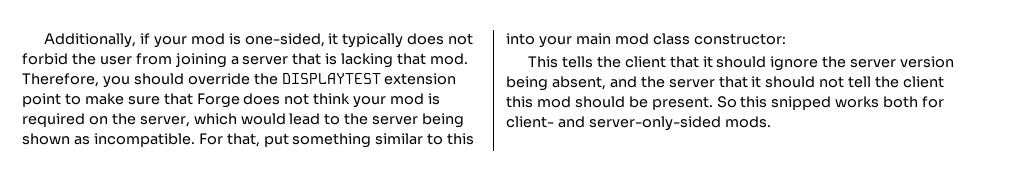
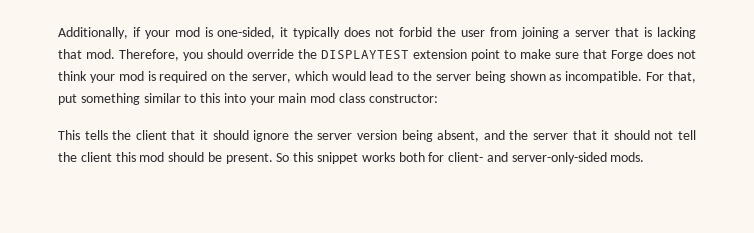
- So this snipped works both for client- and server-only-sided mods.
+ So this snippet works both for client- and server-only-sided mods.

